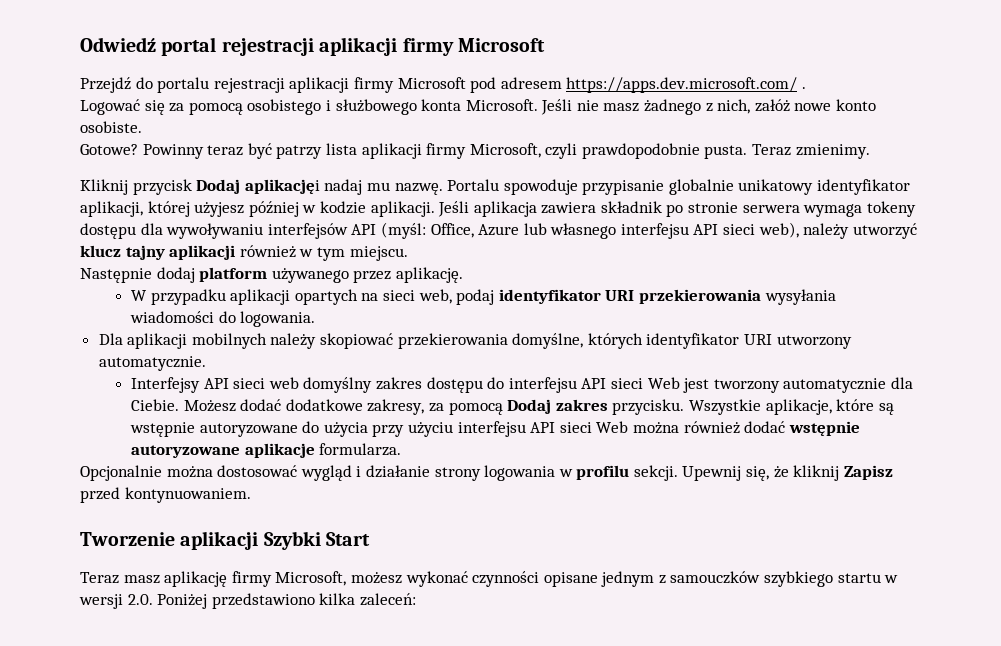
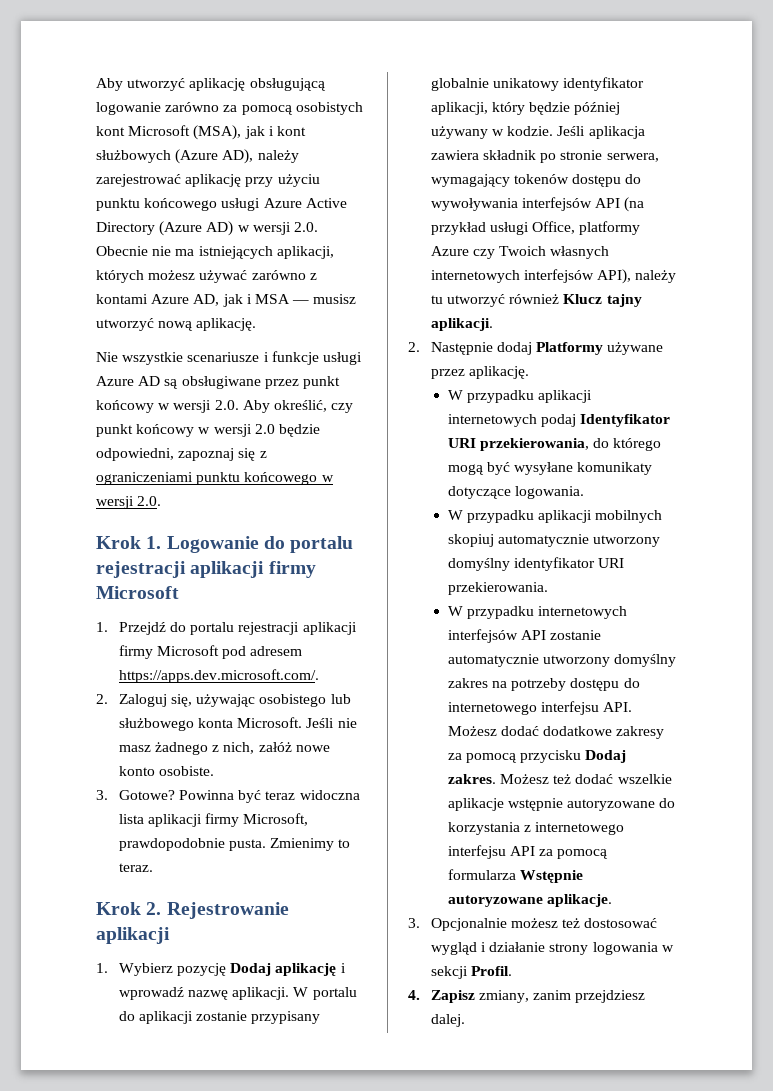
- Odwiedź portal rejestracji aplikacji firmy Microsoft
+ Aby utworzyć aplikację obsługującą logowanie zarówno za pomocą osobistych kont Microsoft (MSA), jak i kont służbowych (Azure AD), należy zarejestrować aplikację przy użyciu punktu końcowego usługi Azure Active Directory (Azure AD) w wersji 2.0. Obecnie nie ma istniejących aplikacji, których możesz używać zarówno z kontami Azure AD, jak i MSA — musisz utworzyć nową aplikację.
+ Nie wszystkie scenariusze i funkcje usługi Azure AD są obsługiwane przez punkt końcowy w wersji 2.0. Aby określić, czy punkt końcowy w wersji 2.0 będzie odpowiedni, zapoznaj się z ograniczeniami punktu końcowego w wersji 2.0.
+ Krok 1. Logowanie do portalu rejestracji aplikacji firmy Microsoft
- Przejdź do portalu rejestracji aplikacji firmy Microsoft pod adresem https://apps.dev.microsoft.com/ .
- Logować się za pomocą osobistego i służbowego konta Microsoft.
+ 1. Przejdź do portalu rejestracji aplikacji firmy Microsoft pod adresem https://apps.dev.microsoft.com/.
+ 2. Zaloguj się, używając osobistego lub służbowego konta Microsoft.
- Gotowe? Powinny teraz być patrzy lista aplikacji firmy Microsoft, czyli prawdopodobnie pusta.
+ 3. Gotowe? Powinna być teraz widoczna lista aplikacji firmy Microsoft, prawdopodobnie pusta.
- Teraz zmienimy.
- Kliknij przycisk Dodaj aplikacjęi nadaj mu nazwę. Portalu spowoduje przypisanie globalnie unikatowy identyfikator aplikacji, której użyjesz później w kodzie aplikacji.
+ Zmienimy to teraz.
+ Krok 2. Rejestrowanie aplikacji
+ 1. Wybierz pozycję Dodaj aplikację i wprowadź nazwę aplikacji. W portalu do aplikacji zostanie przypisany globalnie unikatowy identyfikator aplikacji, który będzie później używany w kodzie.
- Jeśli aplikacja zawiera składnik po stronie serwera wymaga tokeny dostępu dla wywoływaniu interfejsów API (myśl: Office, Azure lub własnego interfejsu API sieci web), należy utworzyć klucz tajny aplikacji również w tym miejscu.
- Następnie dodaj platform używanego przez aplikację.
+ Jeśli aplikacja zawiera składnik po stronie serwera, wymagający tokenów dostępu do wywoływania interfejsów API (na przykład usługi Office, platformy Azure czy Twoich własnych internetowych interfejsów API), należy tu utworzyć również Klucz tajny aplikacji.
+ 2. Następnie dodaj Platformy używane przez aplikację.
- W przypadku aplikacji opartych na sieci web, podaj identyfikator URI przekierowania wysyłania wiadomości do logowania.
- Dla aplikacji mobilnych należy skopiować przekierowania domyślne, których identyfikator URI utworzony automatycznie.
- Interfejsy API sieci web domyślny zakres dostępu do interfejsu API sieci Web jest tworzony automatycznie dla Ciebie. Możesz dodać dodatkowe zakresy, za pomocą Dodaj zakres przycisku. Wszystkie aplikacje, które są wstępnie autoryzowane do użycia przy użyciu interfejsu API sieci Web można również dodać wstępnie autoryzowane aplikacje formularza.
- Opcjonalnie można dostosować wygląd i działanie strony logowania w profilu sekcji. Upewnij się, że kliknij Zapisz przed kontynuowaniem.
- Tworzenie aplikacji Szybki Start
- Teraz masz aplikację firmy Microsoft, możesz wykonać czynności opisane jednym z samouczków szybkiego startu w wersji 2.0. Poniżej przedstawiono kilka zaleceń:
+ W przypadku aplikacji internetowych podaj Identyfikator URI przekierowania, do którego mogą być wysyłane komunikaty dotyczące logowania.
+ W przypadku aplikacji mobilnych skopiuj automatycznie utworzony domyślny identyfikator URI przekierowania.
+ W przypadku internetowych interfejsów API zostanie automatycznie utworzony domyślny zakres na potrzeby dostępu do internetowego interfejsu API. Możesz dodać dodatkowe zakresy za pomocą przycisku Dodaj zakres. Możesz też dodać wszelkie aplikacje wstępnie autoryzowane do korzystania z internetowego interfejsu API za pomocą formularza Wstępnie autoryzowane aplikacje.
+ 3. Opcjonalnie możesz też dostosować wygląd i działanie strony logowania w sekcji Profil.
+ 4. Zapisz zmiany, zanim przejdziesz dalej.

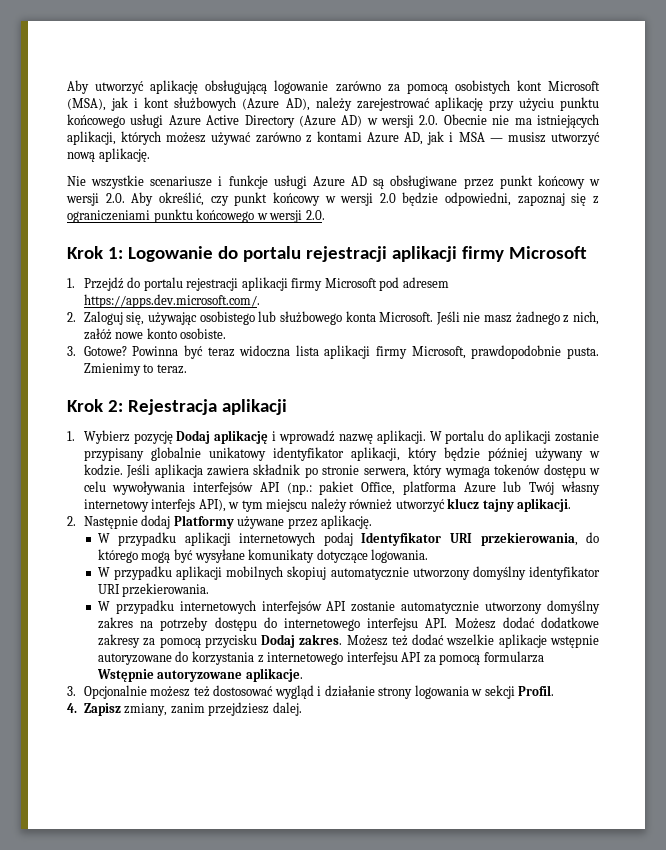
- Krok 1. Logowanie do portalu rejestracji aplikacji firmy Microsoft
+ Krok 1: Logowanie do portalu rejestracji aplikacji firmy Microsoft
- Krok 2. Rejestrowanie aplikacji
+ Krok 2: Rejestracja aplikacji
- Jeśli aplikacja zawiera składnik po stronie serwera, wymagający tokenów dostępu do wywoływania interfejsów API (na przykład usługi Office, platformy Azure czy Twoich własnych internetowych interfejsów API), należy tu utworzyć również Klucz tajny aplikacji.
+ Jeśli aplikacja zawiera składnik po stronie serwera, który wymaga tokenów dostępu w celu wywoływania interfejsów API (np.: pakiet Office, platforma Azure lub Twój własny internetowy interfejs API), w tym miejscu należy również utworzyć klucz tajny aplikacji.

